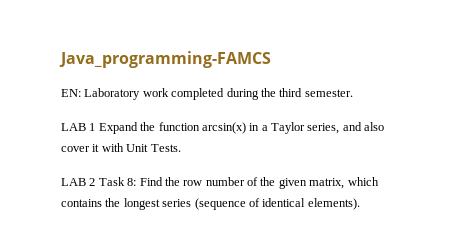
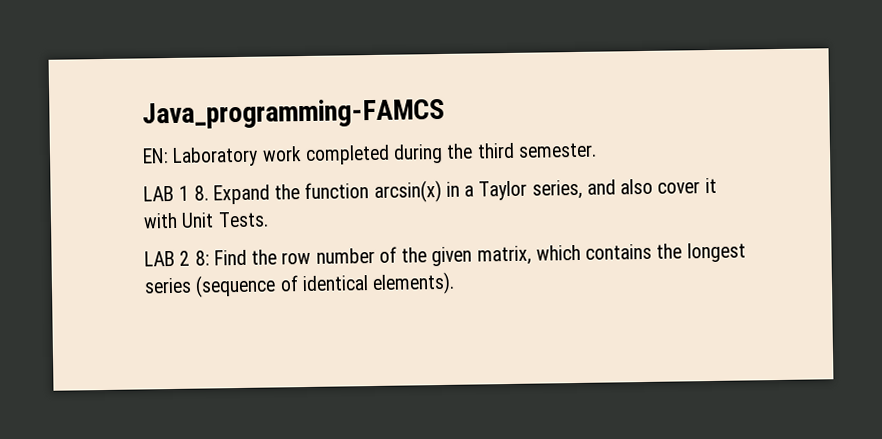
- LAB 1 Expand the function arcsin(x) in a Taylor series, and also cover it with Unit Tests.
+ LAB 1 8. Expand the function arcsin(x) in a Taylor series, and also cover it with Unit Tests.
- LAB 2 Task 8: Find the row number of the given matrix, which contains the longest series (sequence of identical elements).
+ LAB 2 8: Find the row number of the given matrix, which contains the longest series (sequence of identical elements).

